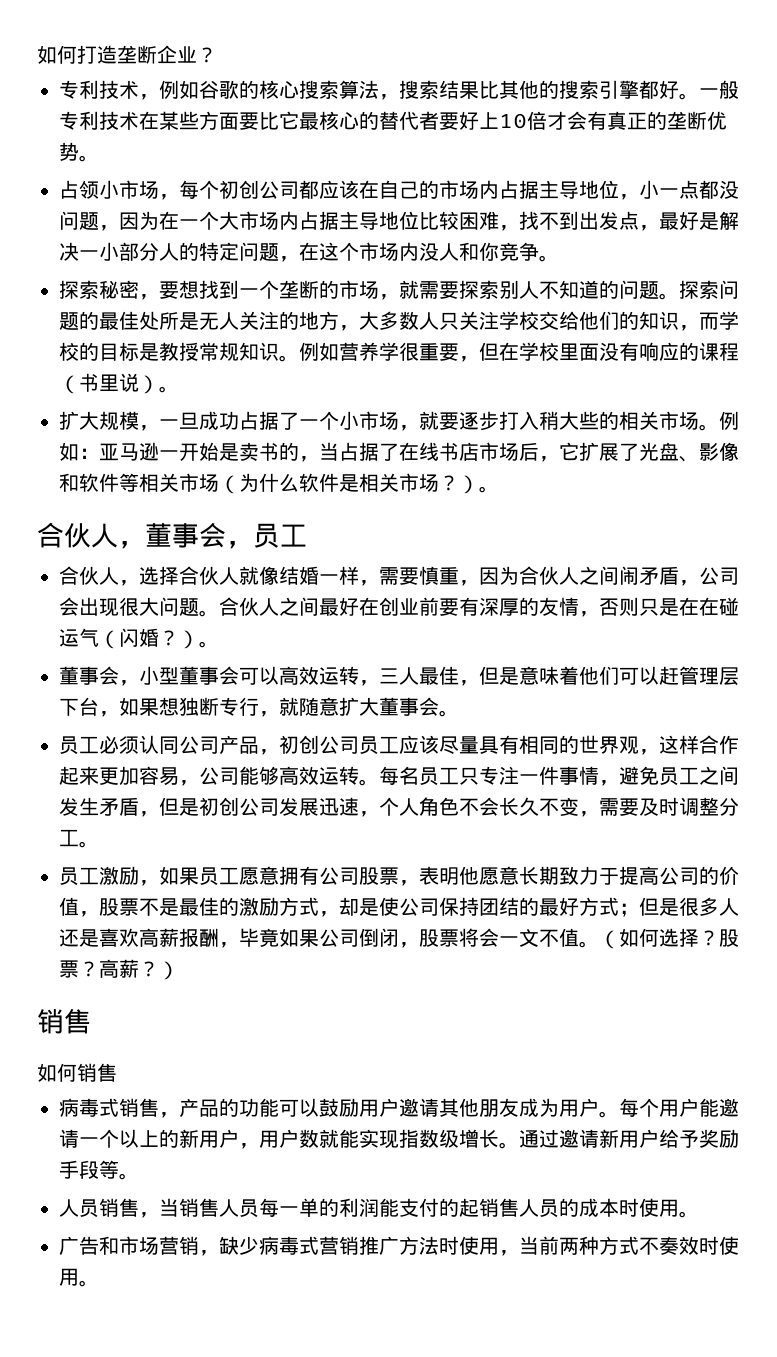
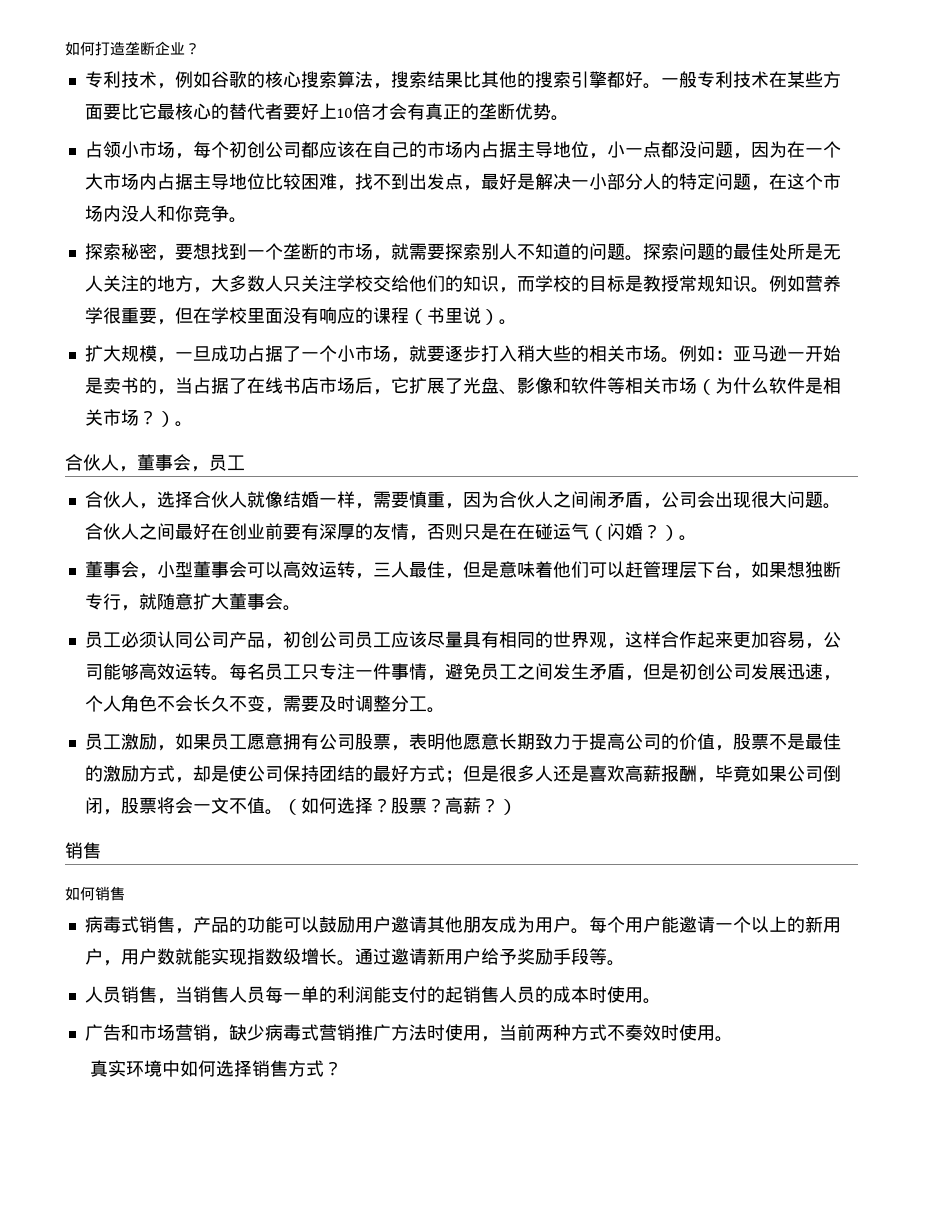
+ 真实环境中如何选择销售方式？

